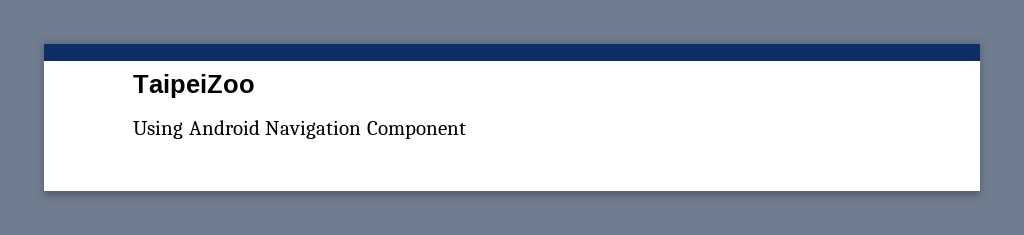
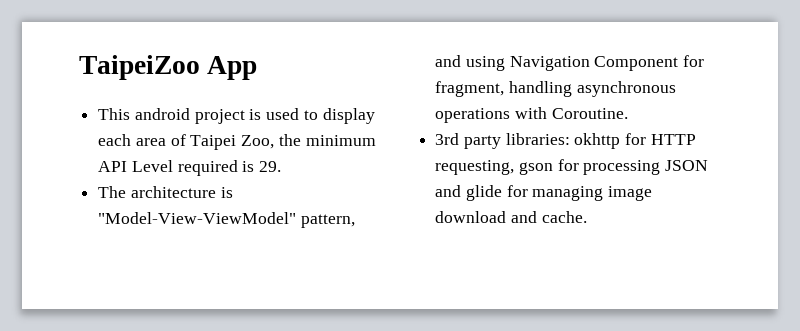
- TaipeiZoo
- Using Android Navigation Component
+ TaipeiZoo App
+ This android project is used to display each area of Taipei Zoo, the minimum API Level required is 29.
+ The architecture is "Model-View-ViewModel" pattern, and using Navigation Component for fragment, handling asynchronous operations with Coroutine.
+ 3rd party libraries: okhttp for HTTP requesting, gson for processing JSON and glide for managing image download and cache.

